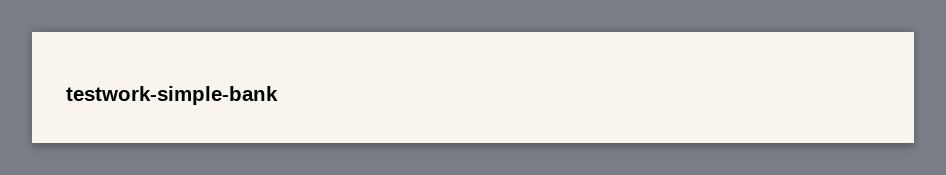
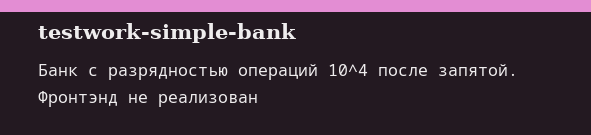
+ Банк с разрядностью операций 10^4 после запятой.
+ Фронтэнд не реализован

